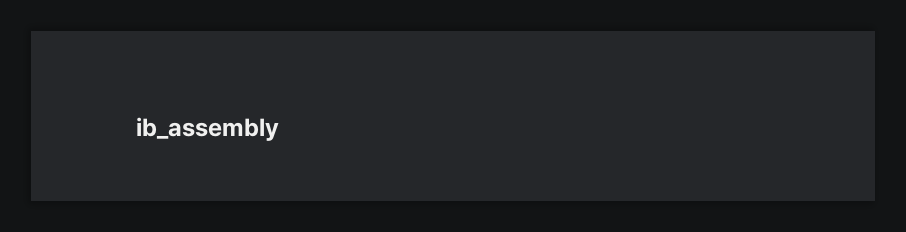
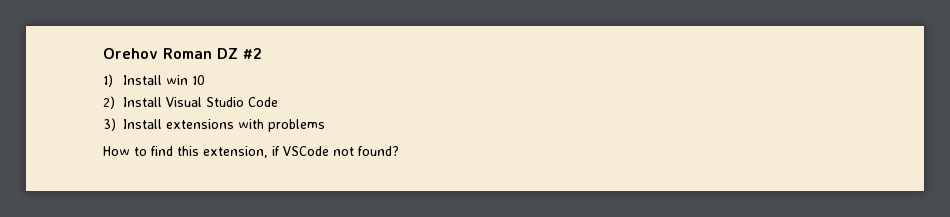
- ib_assembly
+ Orehov Roman DZ #2
+ 1) Install win 10
+ 2) Install Visual Studio Code
+ 3) Install extensions with problems
+ How to find this extension, if VSCode not found?

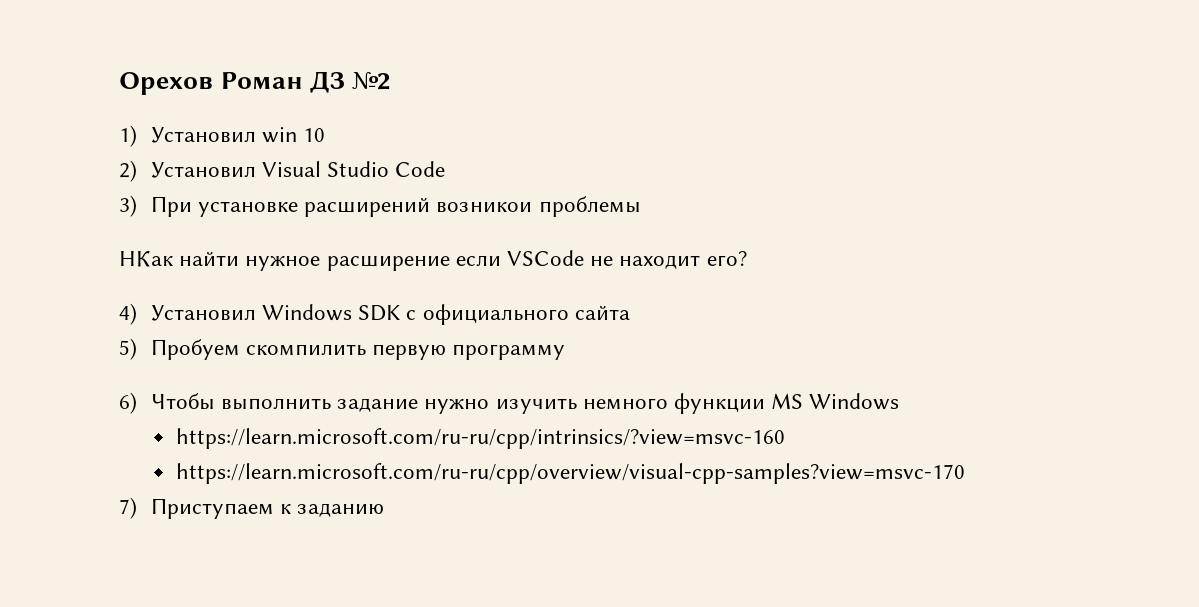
- Orehov Roman DZ #2
+ Орехов Роман ДЗ №2
- 1) Install win 10
+ 1) Установил win 10
- 2) Install Visual Studio Code
+ 2) Установил Visual Studio Code
- 3) Install extensions with problems
- How to find this extension, if VSCode not found?
+ 3) При установке расширений возникои проблемы
+ HКак найти нужное расширение если VSCode не находит его?
+ 4) Установил Windows SDK с официального сайта
+ 5) Пробуем скомпилить первую программу
+ 6) Чтобы выполнить задание нужно изучить немного функции MS Windows
+ https://learn.microsoft.com/ru-ru/cpp/intrinsics/?view=msvc-160
+ https://learn.microsoft.com/ru-ru/cpp/overview/visual-cpp-samples?view=msvc-170
+ 7) Приступаем к заданию

